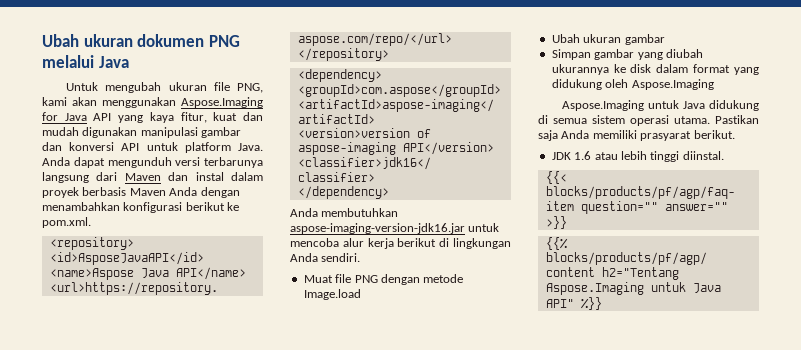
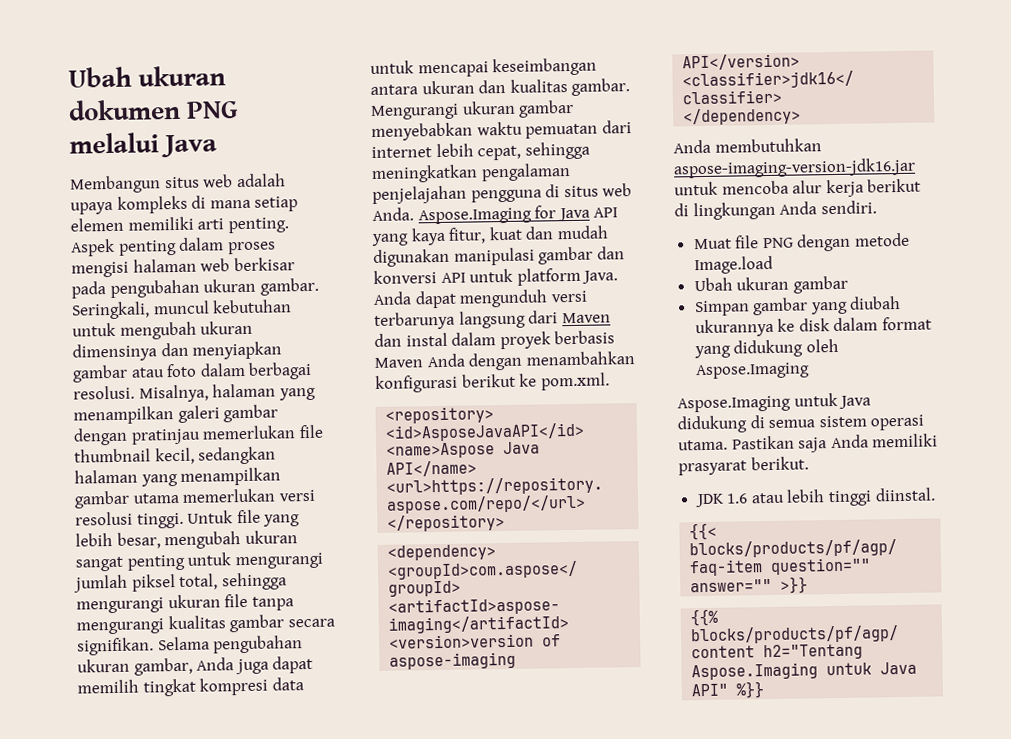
- Untuk mengubah ukuran file PNG, kami akan menggunakan Aspose.Imaging for Java API yang kaya fitur, kuat dan mudah digunakan manipulasi gambar dan konversi API untuk platform Java.
+ Membangun situs web adalah upaya kompleks di mana setiap elemen memiliki arti penting. Aspek penting dalam proses mengisi halaman web berkisar pada pengubahan ukuran gambar. Seringkali, muncul kebutuhan untuk mengubah ukuran dimensinya dan menyiapkan gambar atau foto dalam berbagai resolusi. Misalnya, halaman yang menampilkan galeri gambar dengan pratinjau memerlukan file thumbnail kecil, sedangkan halaman yang menampilkan gambar utama memerlukan versi resolusi tinggi. Untuk file yang lebih besar, mengubah ukuran sangat penting untuk mengurangi jumlah piksel total, sehingga mengurangi ukuran file tanpa mengurangi kualitas gambar secara signifikan. Selama pengubahan ukuran gambar, Anda juga dapat memilih tingkat kompresi data untuk mencapai keseimbangan antara ukuran dan kualitas gambar. Mengurangi ukuran gambar menyebabkan waktu pemuatan dari internet lebih cepat, sehingga meningkatkan pengalaman penjelajahan pengguna di situs web Anda. Aspose.Imaging for Java API yang kaya fitur, kuat dan mudah digunakan manipulasi gambar dan konversi API untuk platform Java.

